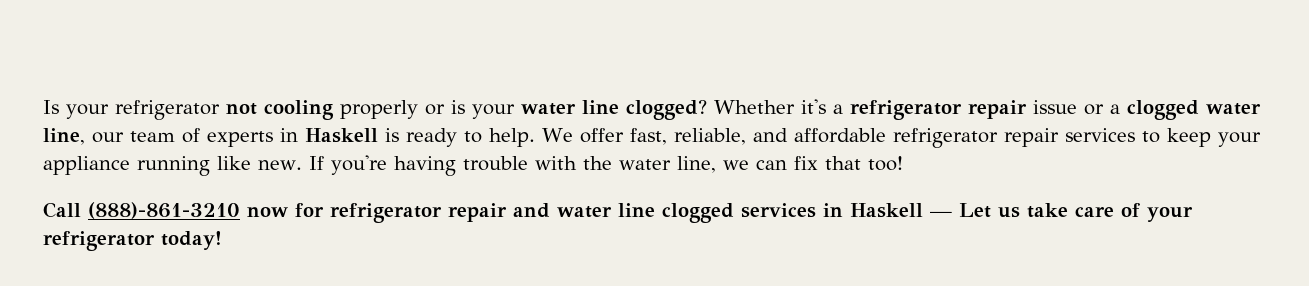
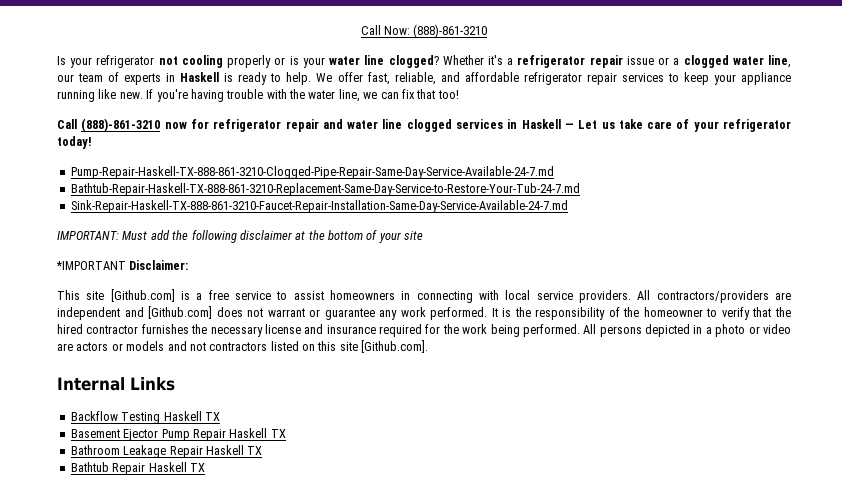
+ Call Now: (888)-861-3210
+ Pump-Repair-Haskell-TX-888-861-3210-Clogged-Pipe-Repair-Same-Day-Service-Available-24-7.md
+ Bathtub-Repair-Haskell-TX-888-861-3210-Replacement-Same-Day-Service-to-Restore-Your-Tub-24-7.md
+ Sink-Repair-Haskell-TX-888-861-3210-Faucet-Repair-Installation-Same-Day-Service-Available-24-7.md
+ IMPORTANT: Must add the following disclaimer at the bottom of your site
+ *IMPORTANT Disclaimer:
+ This site [Github.com] is a free service to assist homeowners in connecting with local service providers. All contractors/providers are independent and [Github.com] does not warrant or guarantee any work performed. It is the responsibility of the homeowner to verify that the hired contractor furnishes the necessary license and insurance required for the work being performed. All persons depicted in a photo or video are actors or models and not contractors listed on this site [Github.com].
+ Internal Links
+ Backflow Testing Haskell TX
+ Basement Ejector Pump Repair Haskell TX
+ Bathroom Leakage Repair Haskell TX
+ Bathtub Repair Haskell TX

